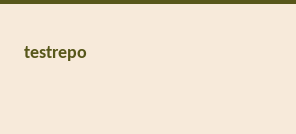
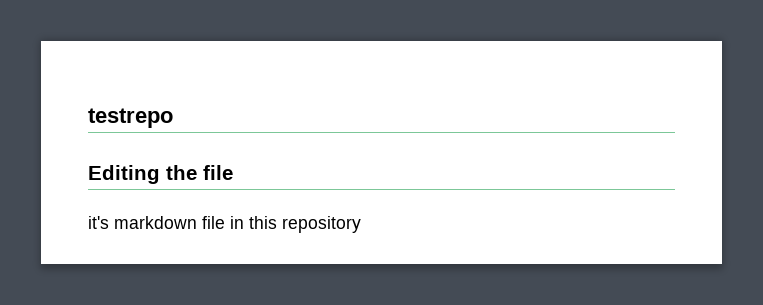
+ Editing the file
+ it's markdown file in this repository

